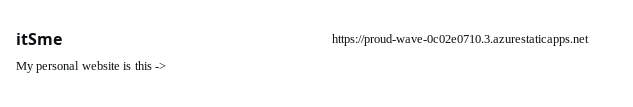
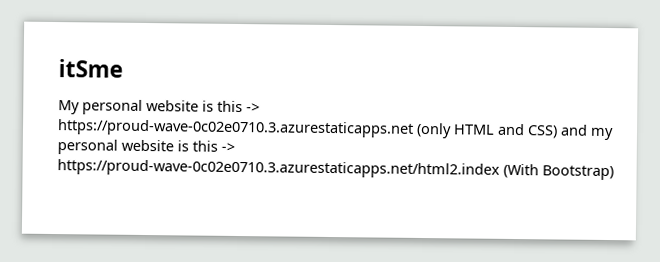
- My personal website is this -> https://proud-wave-0c02e0710.3.azurestaticapps.net
+ My personal website is this -> https://proud-wave-0c02e0710.3.azurestaticapps.net (only HTML and CSS) and my personal website is this -> https://proud-wave-0c02e0710.3.azurestaticapps.net/html2.index (With Bootstrap)

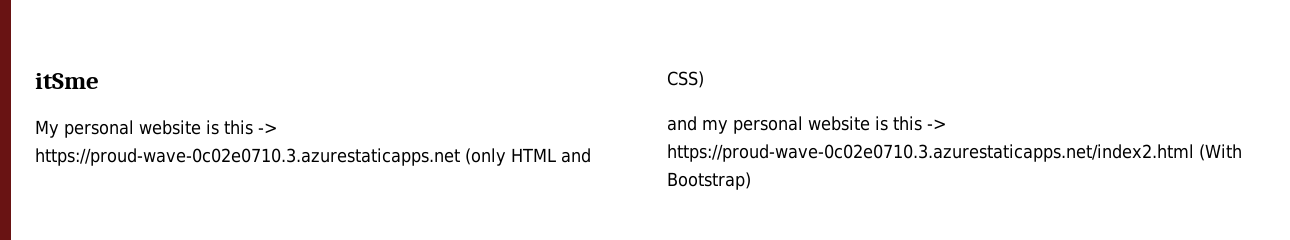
- My personal website is this -> https://proud-wave-0c02e0710.3.azurestaticapps.net (only HTML and CSS) and my personal website is this -> https://proud-wave-0c02e0710.3.azurestaticapps.net/html2.index (With Bootstrap)
+ My personal website is this -> https://proud-wave-0c02e0710.3.azurestaticapps.net (only HTML and CSS)
+ and my personal website is this -> https://proud-wave-0c02e0710.3.azurestaticapps.net/index2.html (With Bootstrap)

